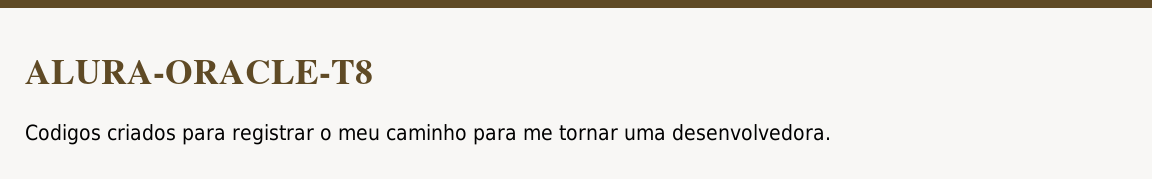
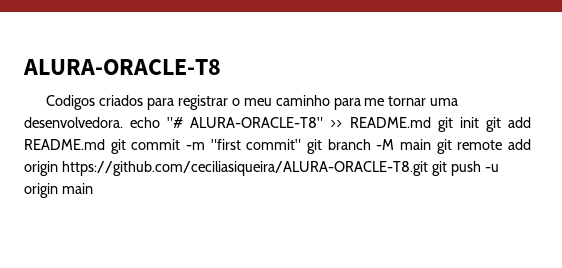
- Codigos criados para registrar o meu caminho para me tornar uma desenvolvedora.
+ Codigos criados para registrar o meu caminho para me tornar uma desenvolvedora. echo "# ALURA-ORACLE-T8" >> README.md git init git add README.md git commit -m "first commit" git branch -M main git remote add origin https://github.com/ceciliasiqueira/ALURA-ORACLE-T8.git git push -u origin main

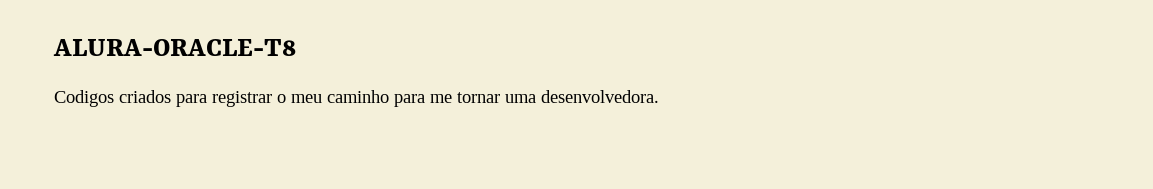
- Codigos criados para registrar o meu caminho para me tornar uma desenvolvedora. echo "# ALURA-ORACLE-T8" >> README.md git init git add README.md git commit -m "first commit" git branch -M main git remote add origin https://github.com/ceciliasiqueira/ALURA-ORACLE-T8.git git push -u origin main
+ Codigos criados para registrar o meu caminho para me tornar uma desenvolvedora.

